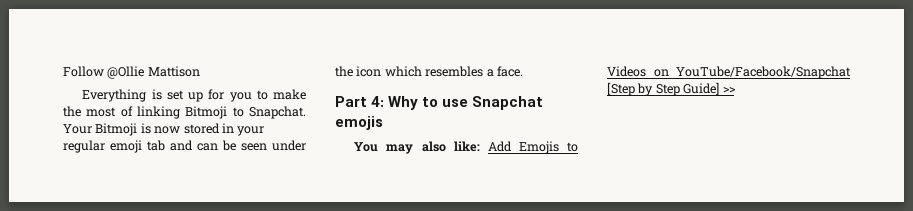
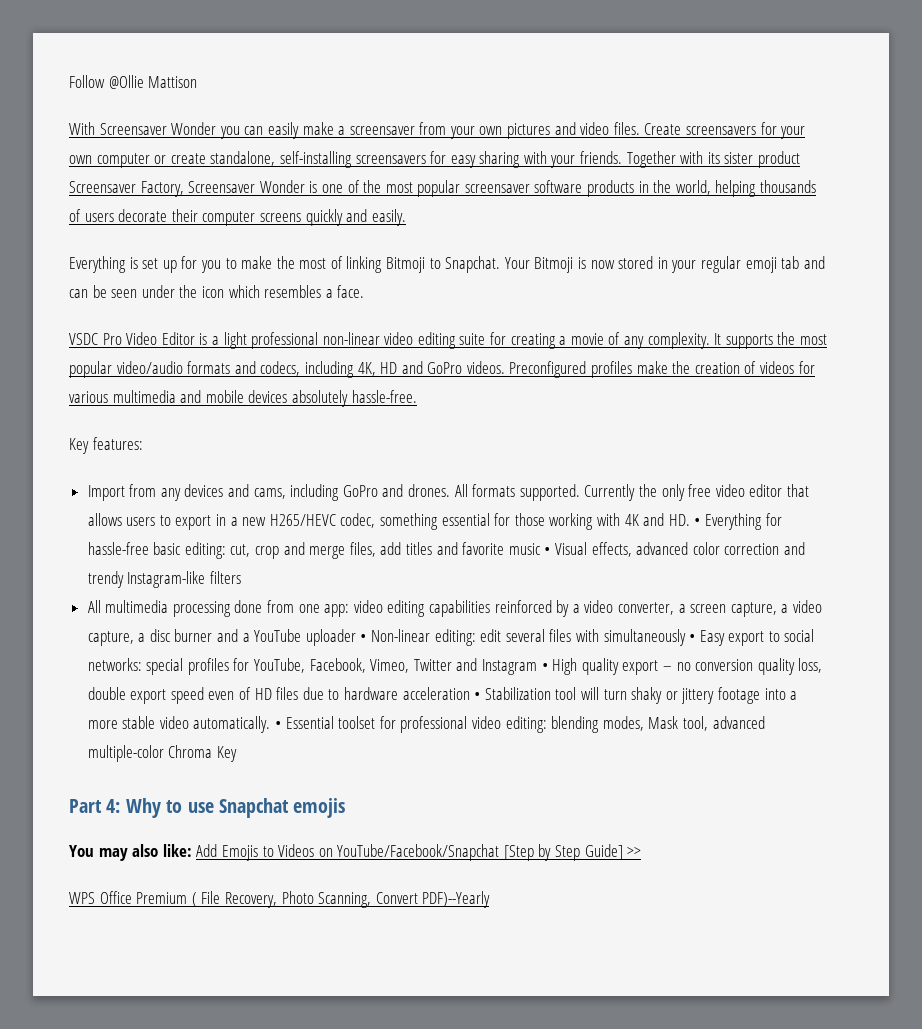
+ With Screensaver Wonder you can easily make a screensaver from your own pictures and video files. Create screensavers for your own computer or create standalone, self-installing screensavers for easy sharing with your friends. Together with its sister product Screensaver Factory, Screensaver Wonder is one of the most popular screensaver software products in the world, helping thousands of users decorate their computer screens quickly and easily.
+ VSDC Pro Video Editor is a light professional non-linear video editing suite for creating a movie of any complexity. It supports the most popular video/audio formats and codecs, including 4K, HD and GoPro videos. Preconfigured profiles make the creation of videos for various multimedia and mobile devices absolutely hassle-free.
+ Key features:
+ Import from any devices and cams, including GoPro and drones. All formats supported. Сurrently the only free video editor that allows users to export in a new H265/HEVC codec, something essential for those working with 4K and HD. • Everything for hassle-free basic editing: cut, crop and merge files, add titles and favorite music • Visual effects, advanced color correction and trendy Instagram-like filters
+ All multimedia processing done from one app: video editing capabilities reinforced by a video converter, a screen capture, a video capture, a disc burner and a YouTube uploader • Non-linear editing: edit several files with simultaneously • Easy export to social networks: special profiles for YouTube, Facebook, Vimeo, Twitter and Instagram • High quality export – no conversion quality loss, double export speed even of HD files due to hardware acceleration • Stabilization tool will turn shaky or jittery footage into a more stable video automatically. • Essential toolset for professional video editing: blending modes, Mask tool, advanced multiple-color Chroma Key
+ WPS Office Premium ( File Recovery, Photo Scanning, Convert PDF)--Yearly

